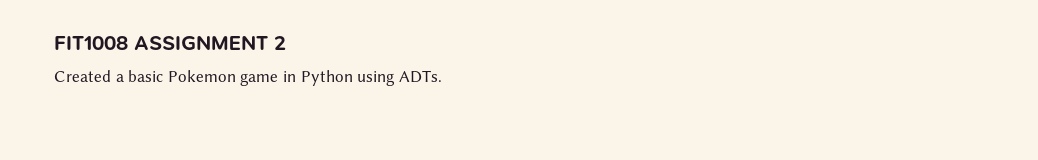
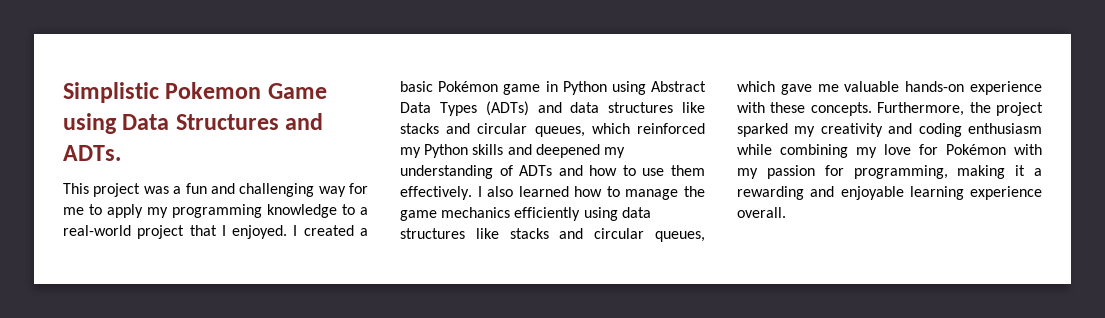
- FIT1008 ASSIGNMENT 2
- Created a basic Pokemon game in Python using ADTs.
+ Simplistic Pokemon Game using Data Structures and ADTs.
+ This project was a fun and challenging way for me to apply my programming knowledge to a real-world project that I enjoyed. I created a basic Pokémon game in Python using Abstract Data Types (ADTs) and data structures like stacks and circular queues, which reinforced my Python skills and deepened my understanding of ADTs and how to use them effectively. I also learned how to manage the game mechanics efficiently using data structures like stacks and circular queues, which gave me valuable hands-on experience with these concepts. Furthermore, the project sparked my creativity and coding enthusiasm while combining my love for Pokémon with my passion for programming, making it a rewarding and enjoyable learning experience overall.

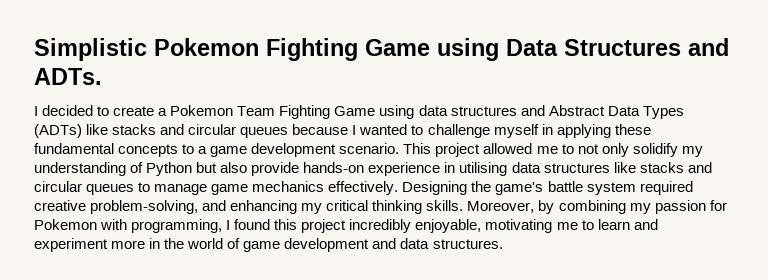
- Simplistic Pokemon Game using Data Structures and ADTs.
+ Simplistic Pokemon Fighting Game using Data Structures and ADTs.
- This project was a fun and challenging way for me to apply my programming knowledge to a real-world project that I enjoyed. I created a basic Pokémon game in Python using Abstract Data Types (ADTs) and data structures like stacks and circular queues, which reinforced my Python skills and deepened my understanding of ADTs and how to use them effectively. I also learned how to manage the game mechanics efficiently using data structures like stacks and circular queues, which gave me valuable hands-on experience with these concepts. Furthermore, the project sparked my creativity and coding enthusiasm while combining my love for Pokémon with my passion for programming, making it a rewarding and enjoyable learning experience overall.
+ I decided to create a Pokemon Team Fighting Game using data structures and Abstract Data Types (ADTs) like stacks and circular queues because I wanted to challenge myself in applying these fundamental concepts to a game development scenario. This project allowed me to not only solidify my understanding of Python but also provide hands-on experience in utilising data structures like stacks and circular queues to manage game mechanics effectively. Designing the game's battle system required creative problem-solving, and enhancing my critical thinking skills. Moreover, by combining my passion for Pokemon with programming, I found this project incredibly enjoyable, motivating me to learn and experiment more in the world of game development and data structures.

